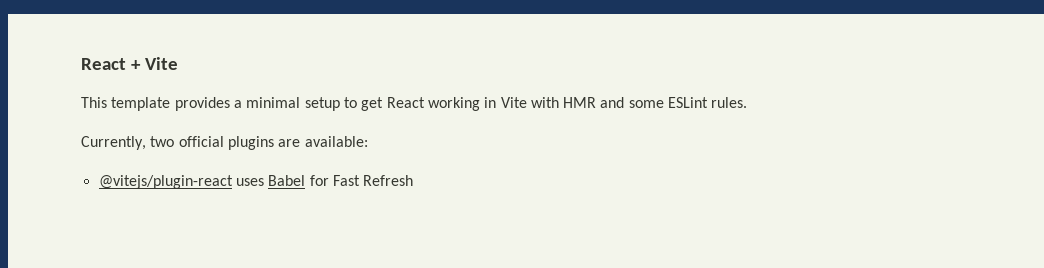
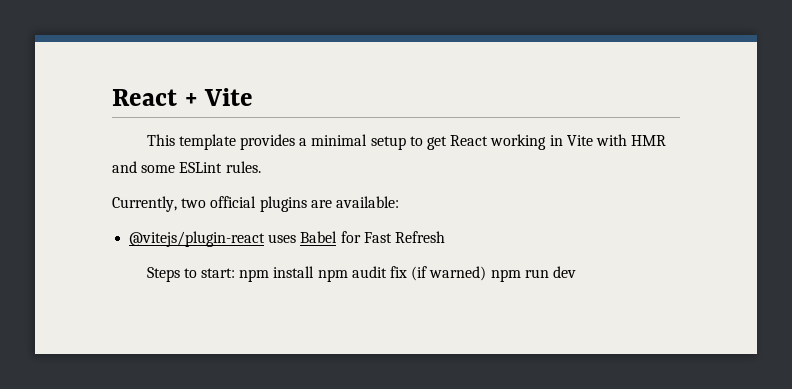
+ Steps to start: npm install npm audit fix (if warned) npm run dev

